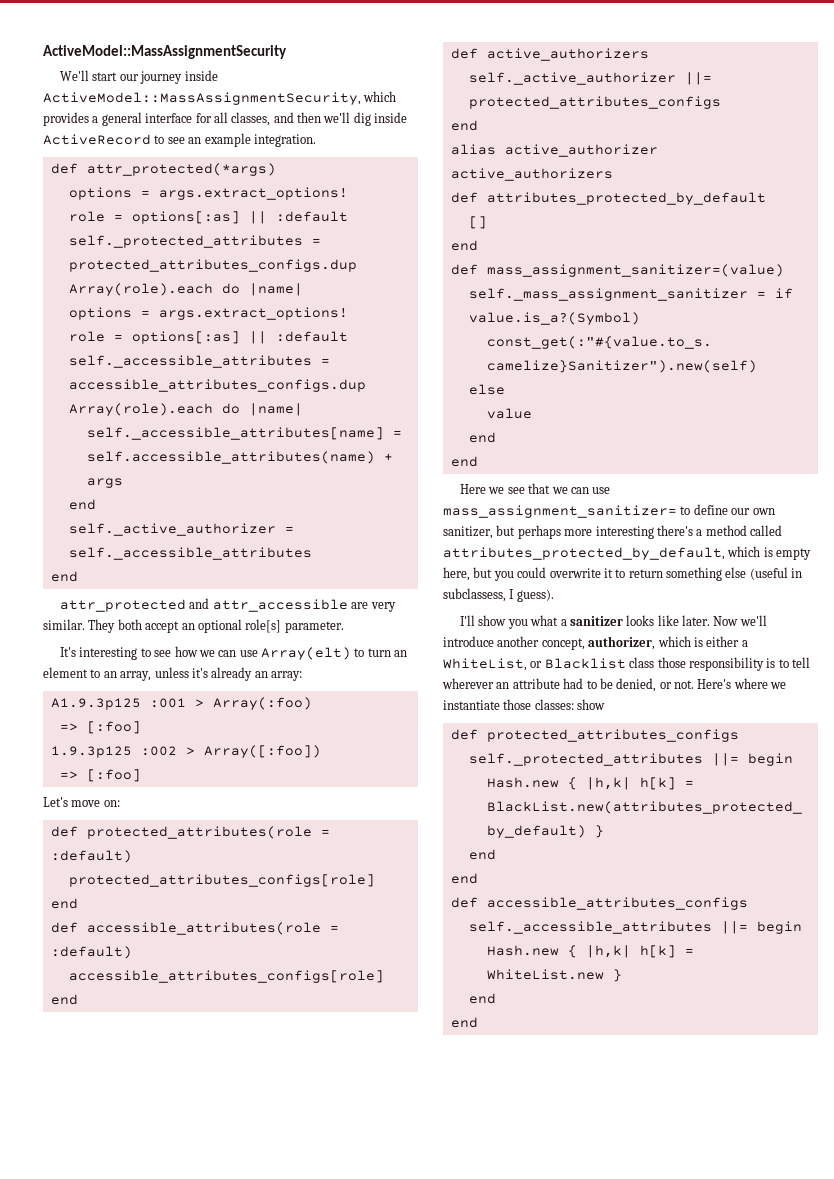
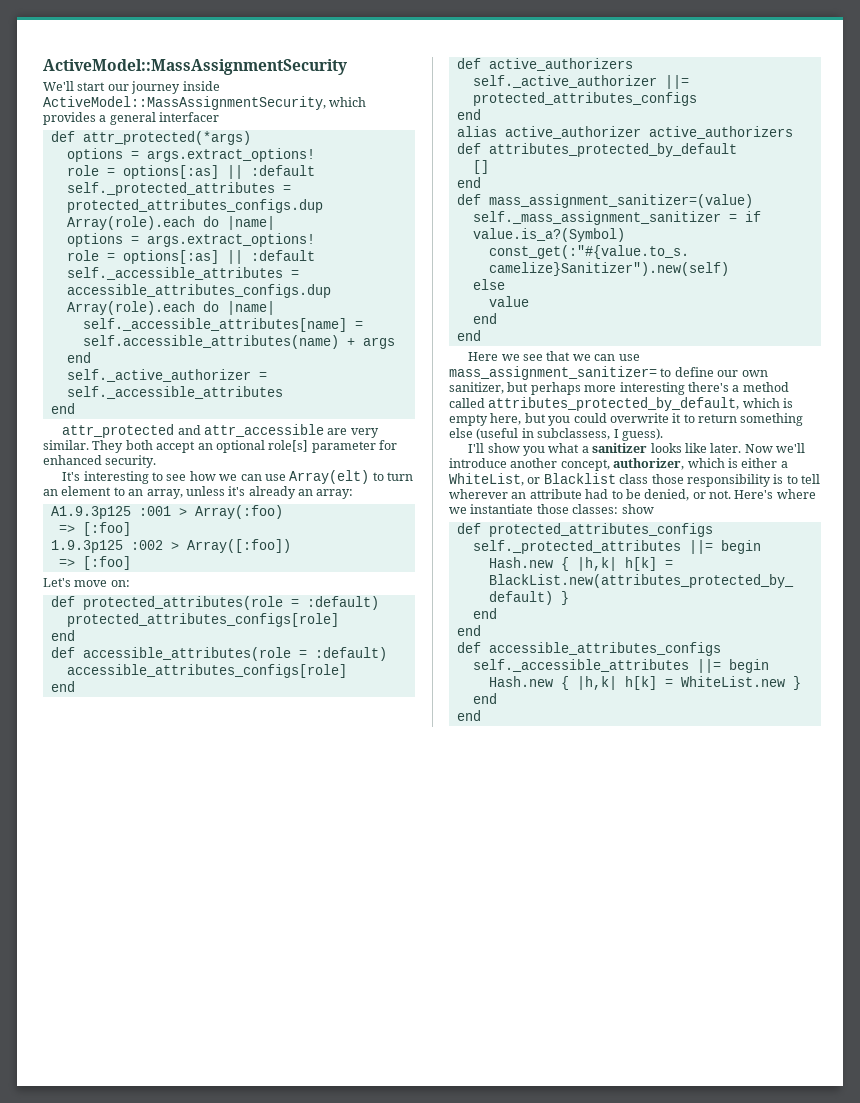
- We'll start our journey inside ActiveModel::MassAssignmentSecurity, which provides a general interface for all classes, and then we'll dig inside ActiveRecord to see an example integration.
+ We'll start our journey inside ActiveModel::MassAssignmentSecurity, which provides a general interfacer
- They both accept an optional role[s] parameter.
+ They both accept an optional role[s] parameter for enhanced security.

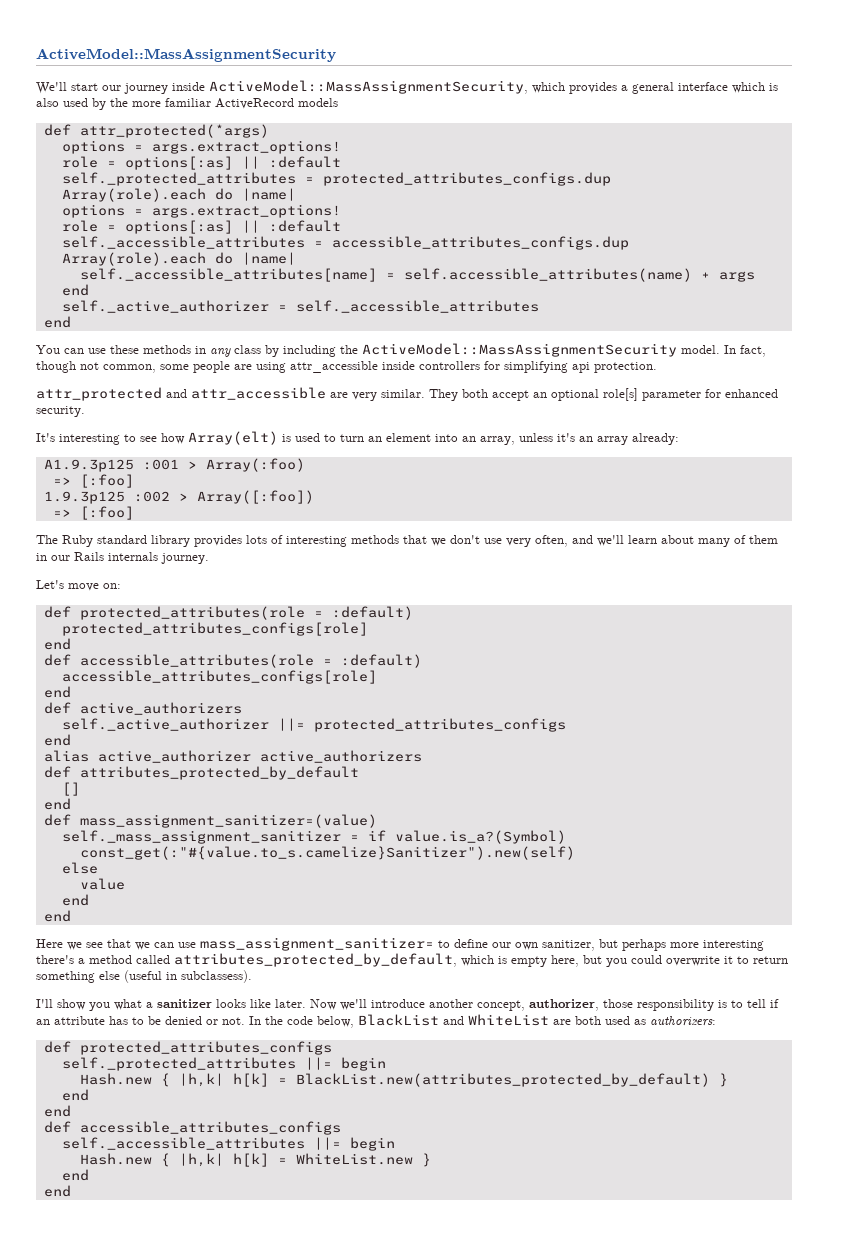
- We'll start our journey inside ActiveModel::MassAssignmentSecurity, which provides a general interfacer
+ We'll start our journey inside ActiveModel::MassAssignmentSecurity, which provides a general interface which is also used by the more familiar ActiveRecord models
+ You can use these methods in any class by including the ActiveModel::MassAssignmentSecurity model. In fact, though not common, some people are using attr_accessible inside controllers for simplifying api protection.
- It's interesting to see how we can use Array(elt) to turn an element to an array, unless it's already an array:
+ It's interesting to see how Array(elt) is used to turn an element into an array, unless it's an array already:
+ The Ruby standard library provides lots of interesting methods that we don't use very often, and we'll learn about many of them in our Rails internals journey.
- Here we see that we can use mass_assignment_sanitizer= to define our own sanitizer, but perhaps more interesting there's a method called attributes_protected_by_default, which is empty here, but you could overwrite it to return something else (useful in subclassess, I guess).
+ Here we see that we can use mass_assignment_sanitizer= to define our own sanitizer, but perhaps more interesting there's a method called attributes_protected_by_default, which is empty here, but you could overwrite it to return something else (useful in subclassess).
- Now we'll introduce another concept, authorizer, which is either a WhiteList, or Blacklist class those responsibility is to tell wherever an attribute had to be denied, or not.
+ Now we'll introduce another concept, authorizer, those responsibility is to tell if an attribute has to be denied or not.
- Here's where we instantiate those classes: show
+ In the code below, BlackList and WhiteList are both used as authorizers:

